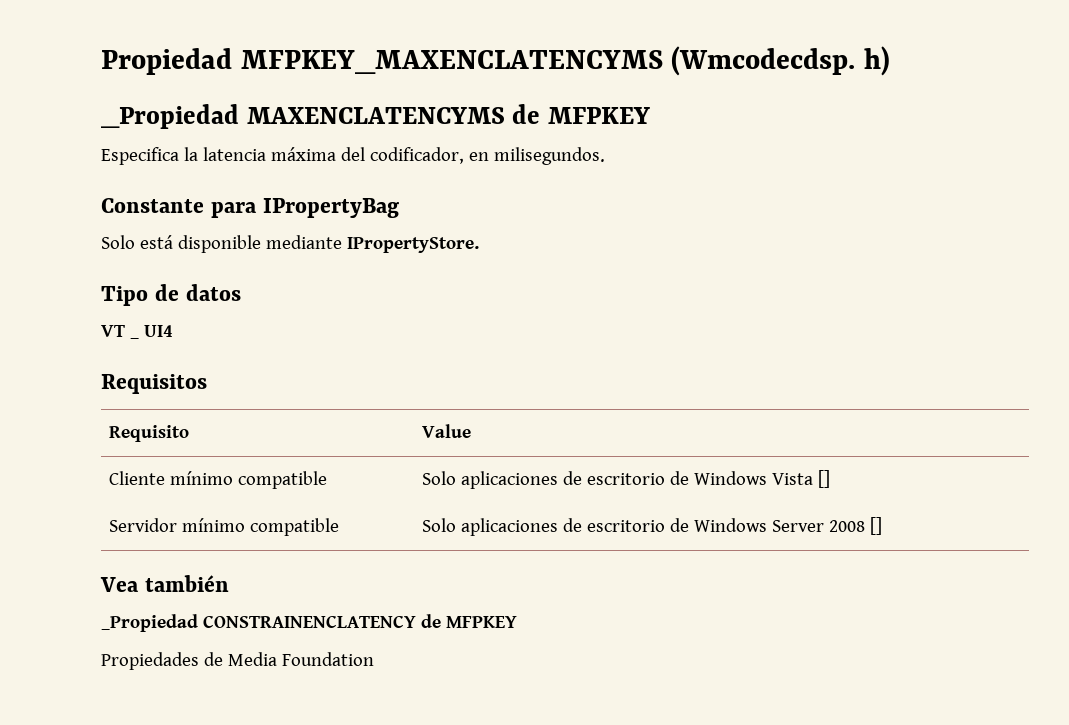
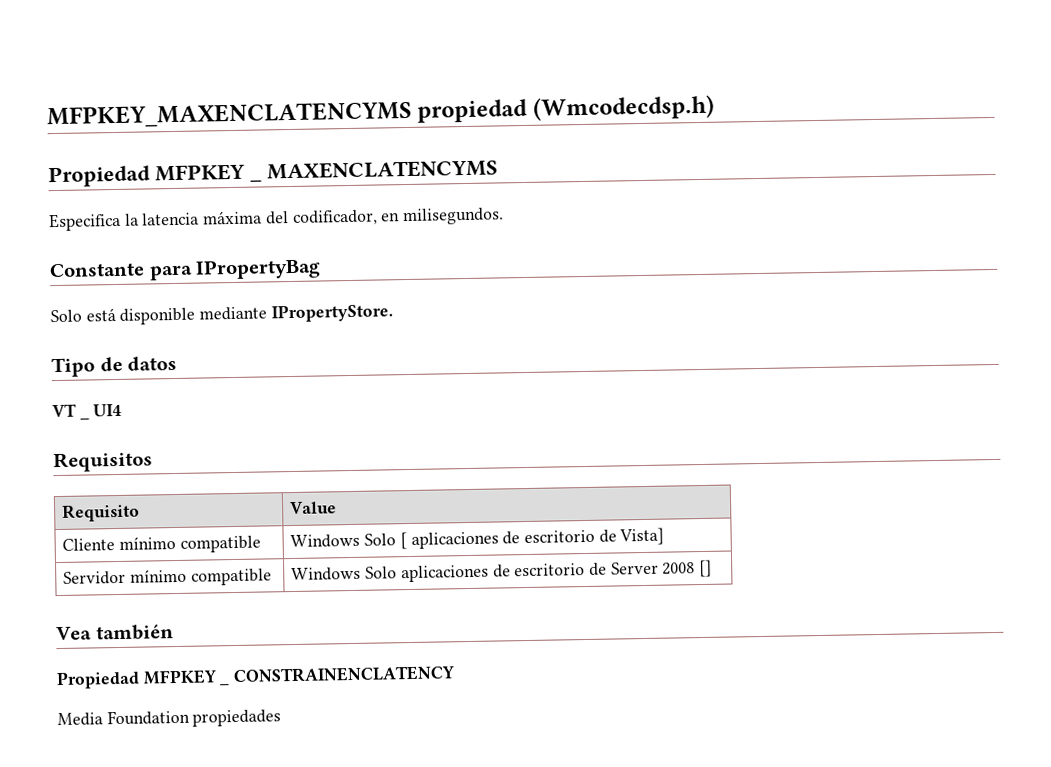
- Propiedad MFPKEY_MAXENCLATENCYMS (Wmcodecdsp. h)
- _Propiedad MAXENCLATENCYMS de MFPKEY
+ MFPKEY_MAXENCLATENCYMS propiedad (Wmcodecdsp.h)
+ Propiedad MFPKEY _ MAXENCLATENCYMS
- Cliente mínimo compatible | Solo aplicaciones de escritorio de Windows Vista []
- Servidor mínimo compatible | Solo aplicaciones de escritorio de Windows Server 2008 []
+ Cliente mínimo compatible | Windows Solo [ aplicaciones de escritorio de Vista]
+ Servidor mínimo compatible | Windows Solo aplicaciones de escritorio de Server 2008 []
- _Propiedad CONSTRAINENCLATENCY de MFPKEY
- Propiedades de Media Foundation
+ Propiedad MFPKEY _ CONSTRAINENCLATENCY
+ Media Foundation propiedades

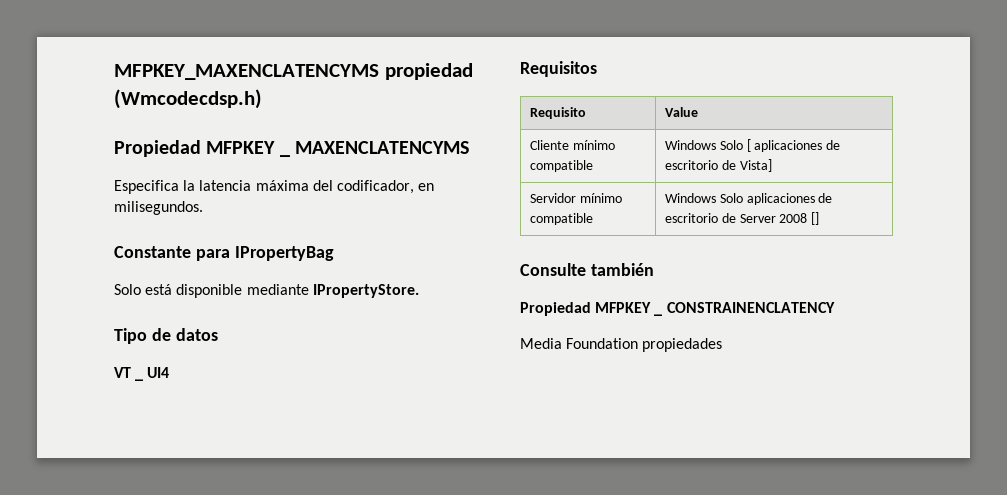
- Vea también
+ Consulte también

